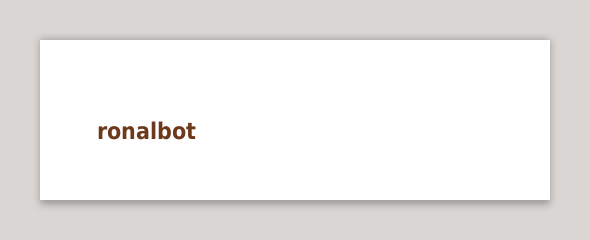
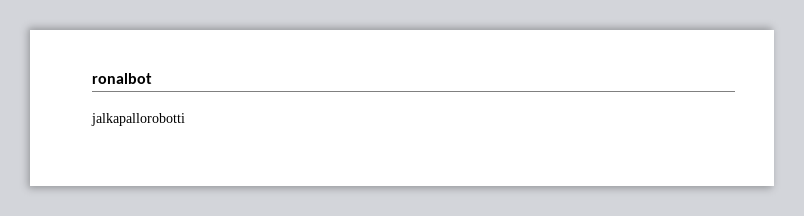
+ jalkapallorobotti

